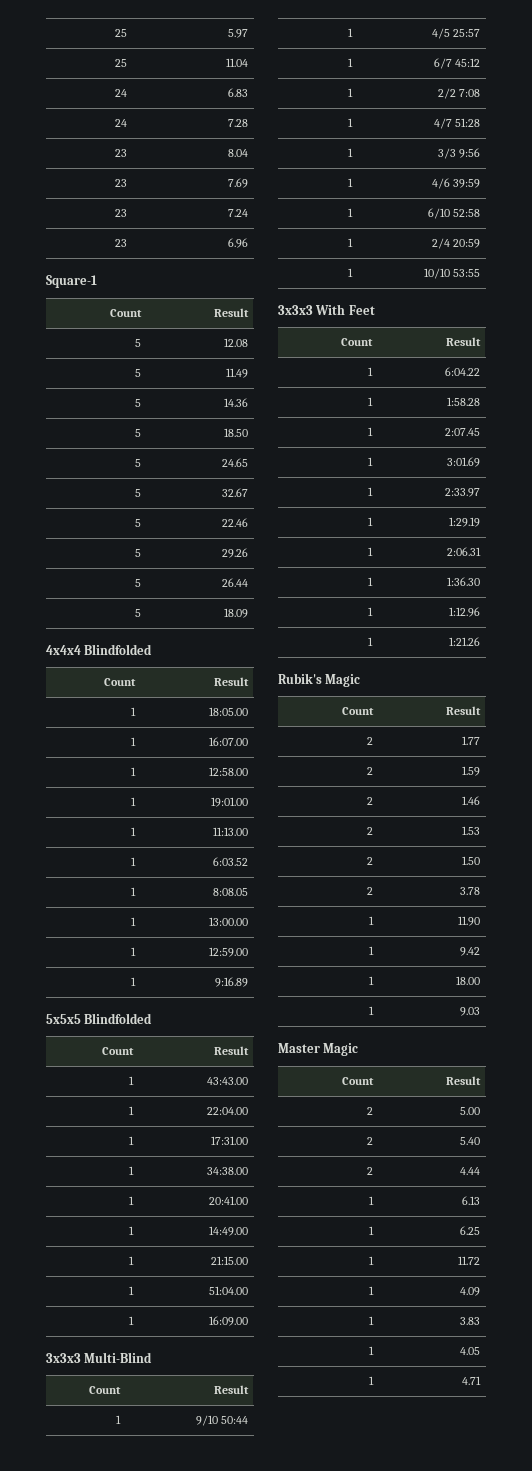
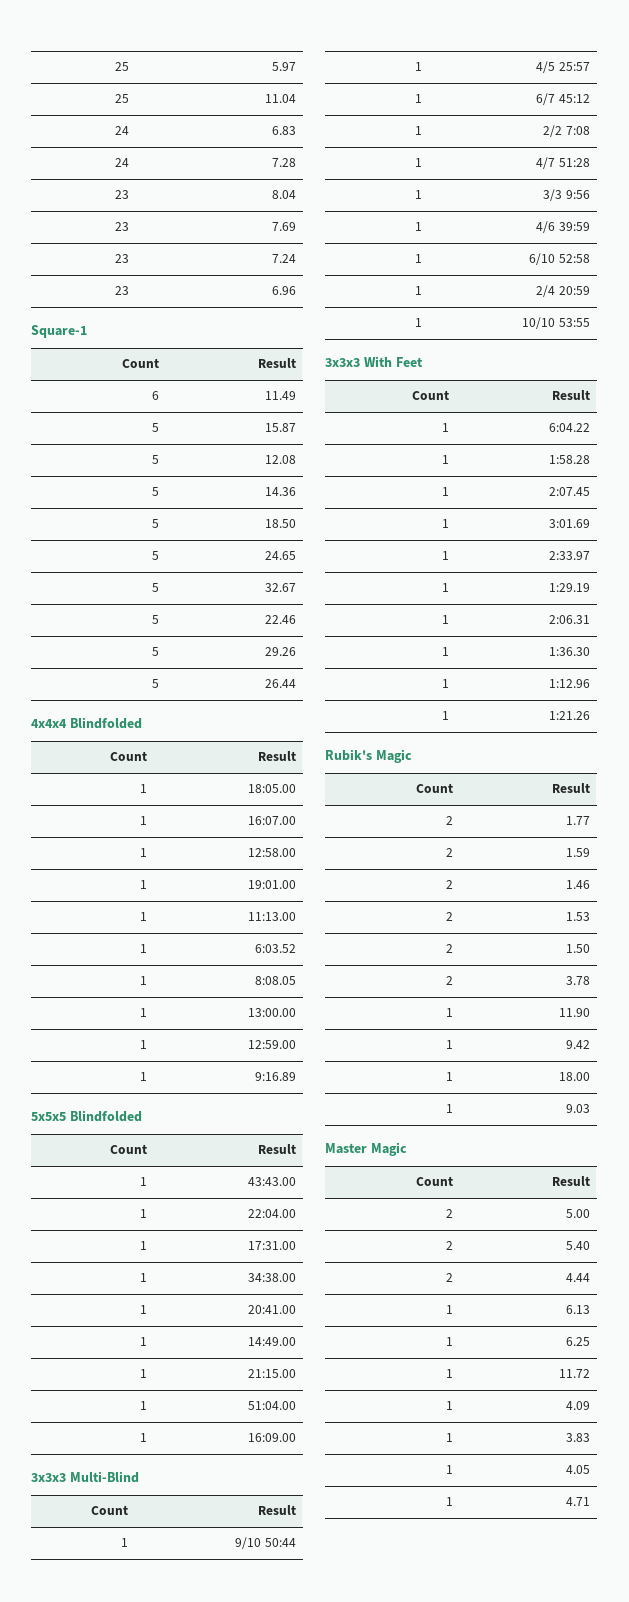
+ 6 | 11.49
+ 5 | 15.87
- 5 | 11.49
- 5 | 18.09

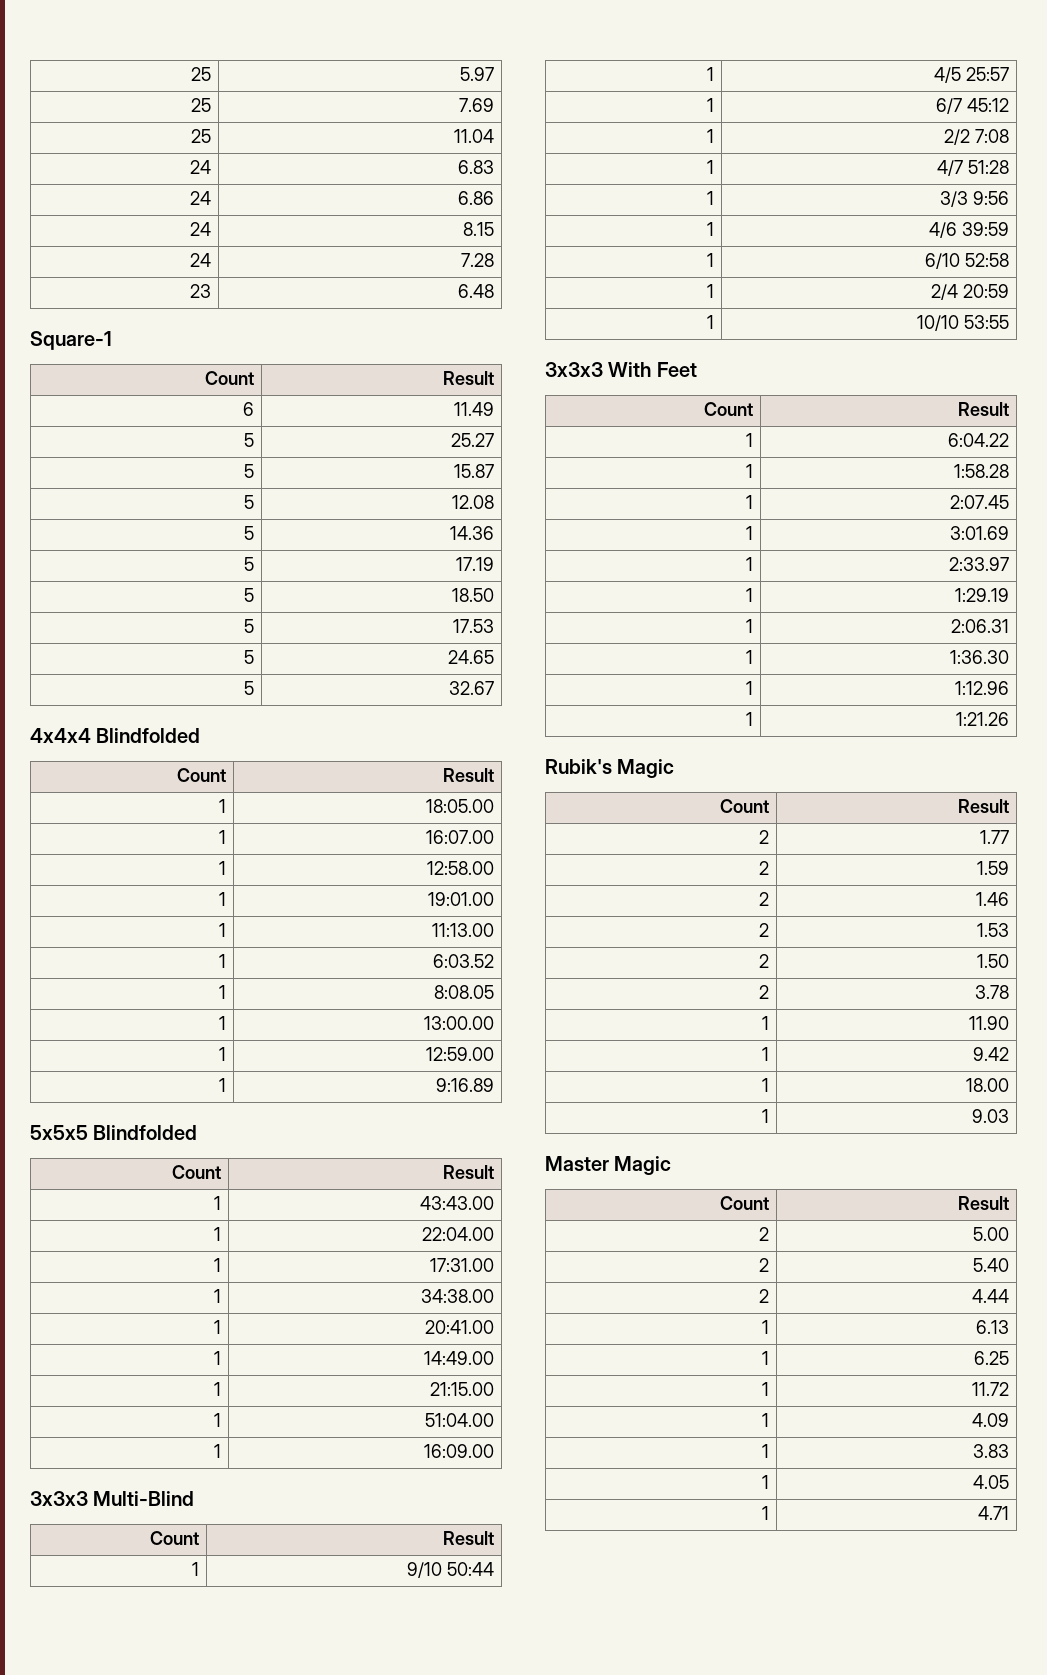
+ 25 | 7.69
+ 24 | 6.86
+ 24 | 8.15
- 23 | 8.04
- 23 | 7.69
- 23 | 7.24
- 23 | 6.96
+ 23 | 6.48
+ 5 | 25.27
+ 5 | 17.19
+ 5 | 17.53
- 5 | 22.46
- 5 | 29.26
- 5 | 26.44

